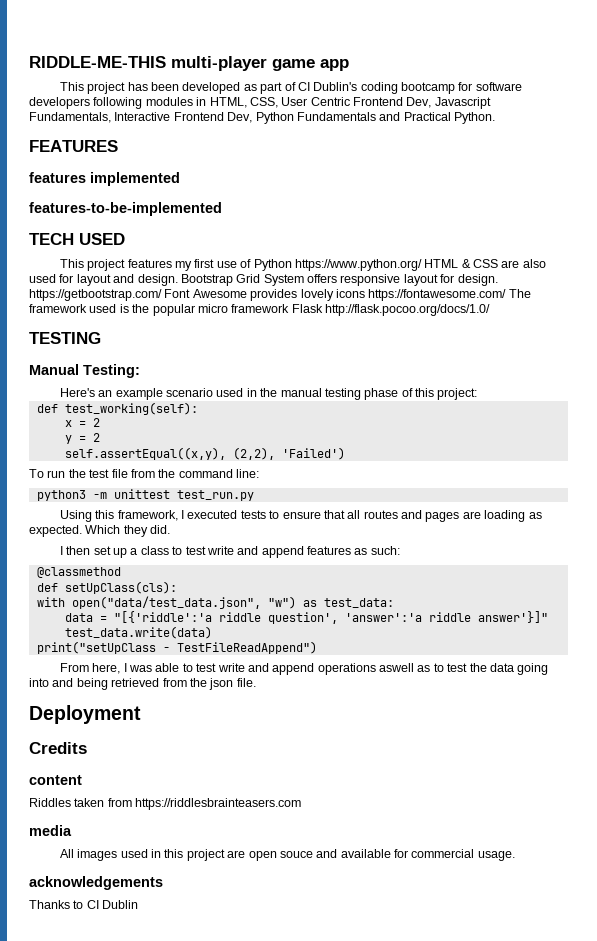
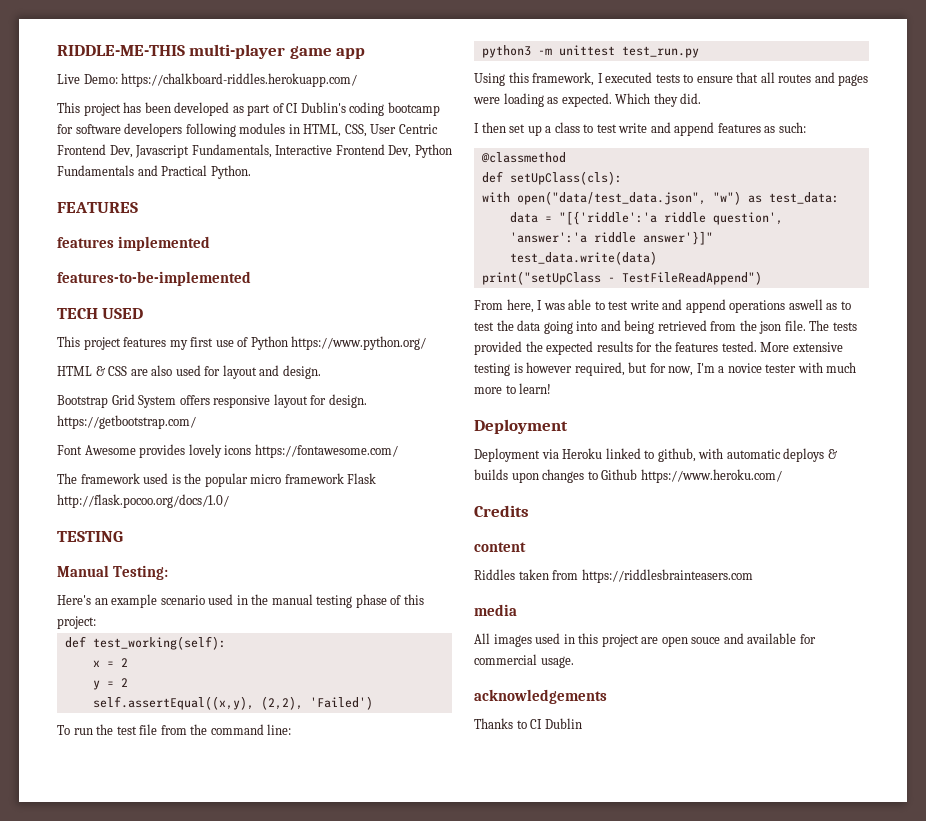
+ Live Demo: https://chalkboard-riddles.herokuapp.com/
- This project features my first use of Python https://www.python.org/ HTML & CSS are also used for layout and design. Bootstrap Grid System offers responsive layout for design. https://getbootstrap.com/ Font Awesome provides lovely icons https://fontawesome.com/ The framework used is the popular micro framework Flask http://flask.pocoo.org/docs/1.0/
+ This project features my first use of Python https://www.python.org/
+ HTML & CSS are also used for layout and design.
+ Bootstrap Grid System offers responsive layout for design. https://getbootstrap.com/
+ Font Awesome provides lovely icons https://fontawesome.com/
+ The framework used is the popular micro framework Flask http://flask.pocoo.org/docs/1.0/
- Using this framework, I executed tests to ensure that all routes and pages are loading as expected.
+ Using this framework, I executed tests to ensure that all routes and pages were loading as expected.
- From here, I was able to test write and append operations aswell as to test the data going into and being retrieved from the json file.
+ From here, I was able to test write and append operations aswell as to test the data going into and being retrieved from the json file. The tests provided the expected results for the features tested. More extensive testing is however required, but for now, I'm a novice tester with much more to learn!
  Deployment
+ Deployment via Heroku linked to github, with automatic deploys & builds upon changes to Github https://www.heroku.com/

